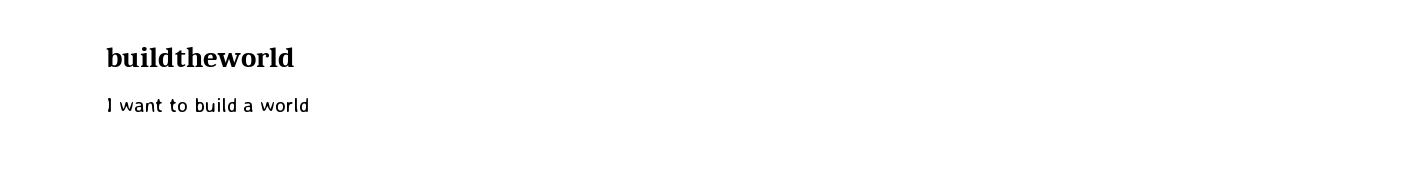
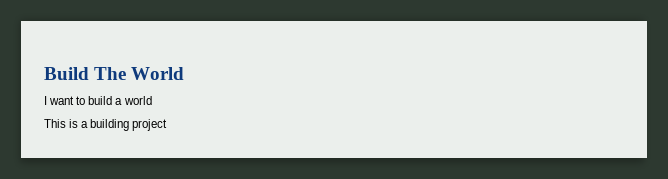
- buildtheworld
+ Build The World
+ This is a building project

